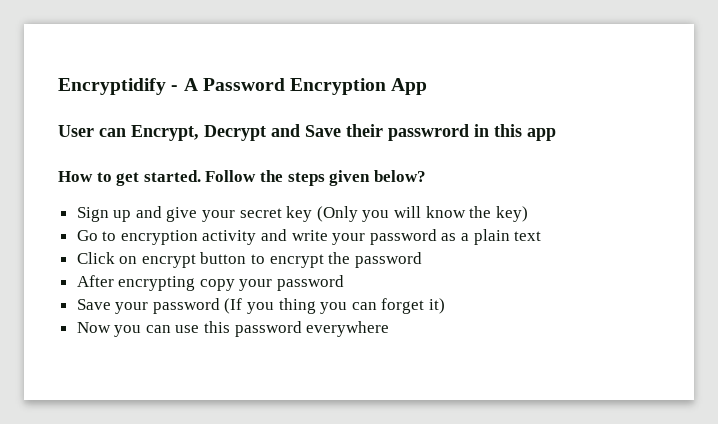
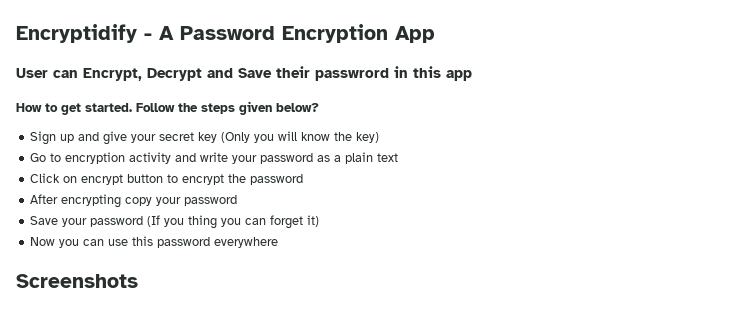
+ Screenshots

